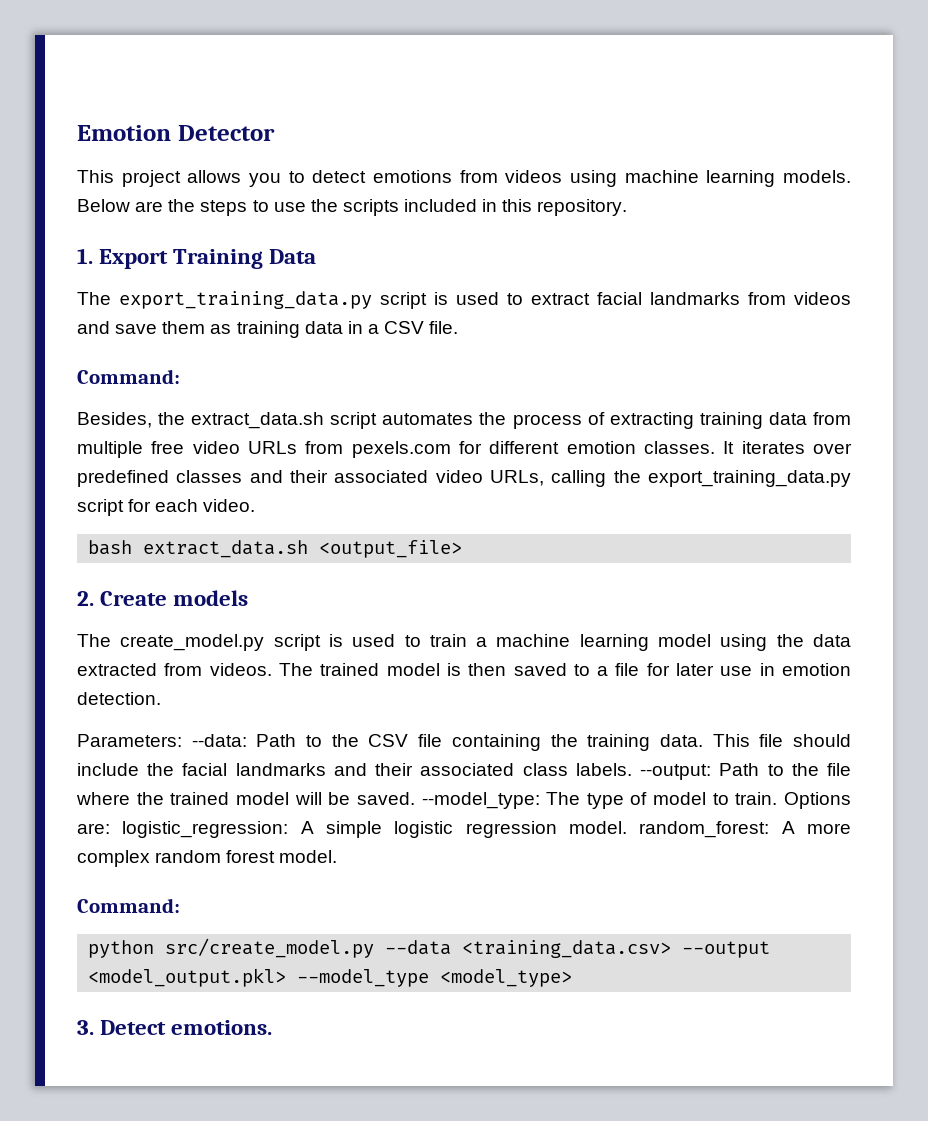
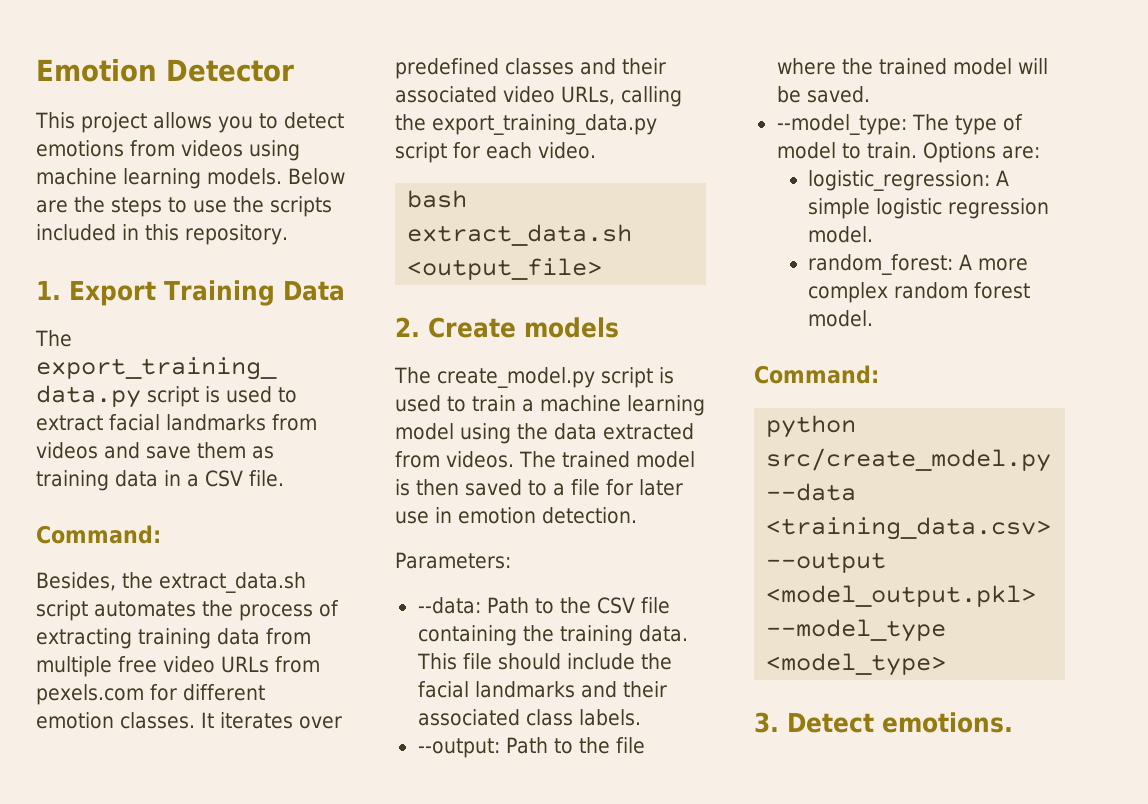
- Parameters: --data: Path to the CSV file containing the training data.
+ Parameters:
+ --data: Path to the CSV file containing the training data.
- This file should include the facial landmarks and their associated class labels. --output: Path to the file where the trained model will be saved. --model_type: The type of model to train.
+ This file should include the facial landmarks and their associated class labels.
+ --output: Path to the file where the trained model will be saved.
+ --model_type: The type of model to train.
- Options are: logistic_regression: A simple logistic regression model. random_forest: A more complex random forest model.
+ Options are:
+ logistic_regression: A simple logistic regression model.
+ random_forest: A more complex random forest model.

